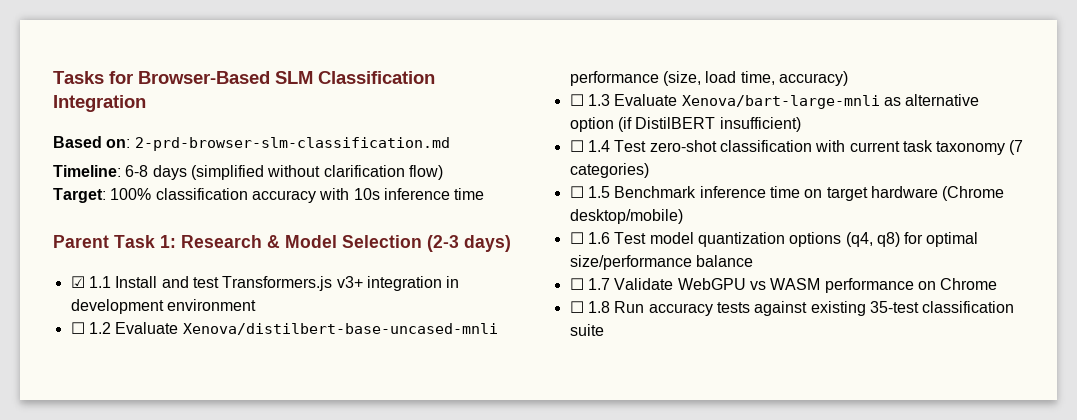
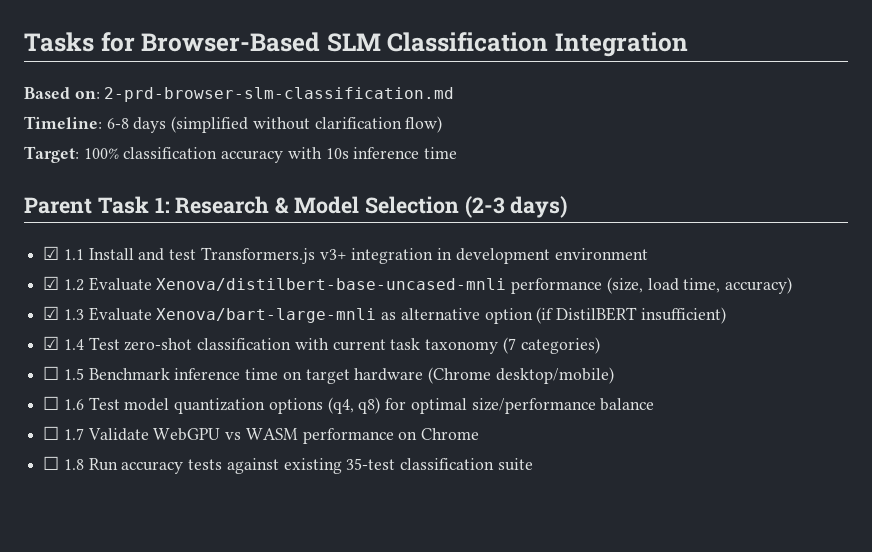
- ☐ 1.2 Evaluate Xenova/distilbert-base-uncased-mnli performance (size, load time, accuracy)
+ ☑ 1.2 Evaluate Xenova/distilbert-base-uncased-mnli performance (size, load time, accuracy)
- ☐ 1.3 Evaluate Xenova/bart-large-mnli as alternative option (if DistilBERT insufficient)
+ ☑ 1.3 Evaluate Xenova/bart-large-mnli as alternative option (if DistilBERT insufficient)
- ☐ 1.4 Test zero-shot classification with current task taxonomy (7 categories)
+ ☑ 1.4 Test zero-shot classification with current task taxonomy (7 categories)

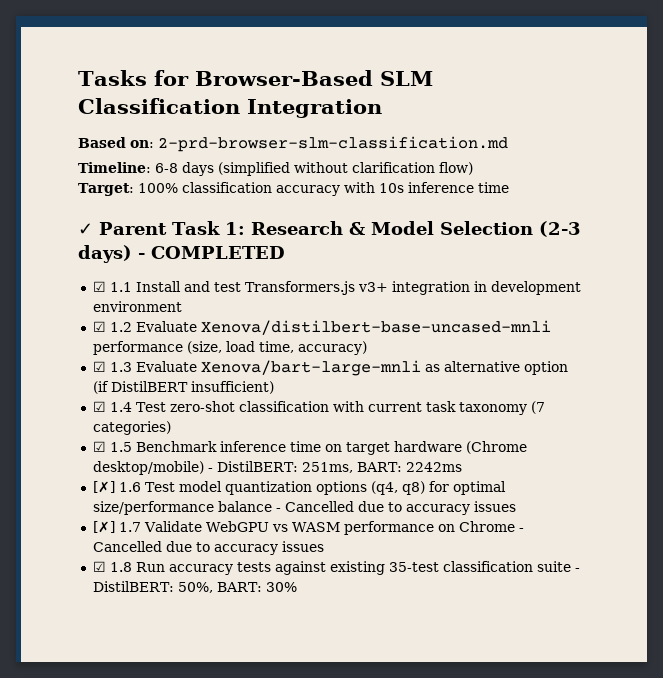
- Parent Task 1: Research & Model Selection (2-3 days)
+ ✓ Parent Task 1: Research & Model Selection (2-3 days) - COMPLETED
- ☐ 1.5 Benchmark inference time on target hardware (Chrome desktop/mobile)
- ☐ 1.6 Test model quantization options (q4, q8) for optimal size/performance balance
- ☐ 1.7 Validate WebGPU vs WASM performance on Chrome
- ☐ 1.8 Run accuracy tests against existing 35-test classification suite
+ ☑ 1.5 Benchmark inference time on target hardware (Chrome desktop/mobile) - DistilBERT: 251ms, BART: 2242ms
+ [✗] 1.6 Test model quantization options (q4, q8) for optimal size/performance balance - Cancelled due to accuracy issues
+ [✗] 1.7 Validate WebGPU vs WASM performance on Chrome - Cancelled due to accuracy issues
+ ☑ 1.8 Run accuracy tests against existing 35-test classification suite - DistilBERT: 50%, BART: 30%

